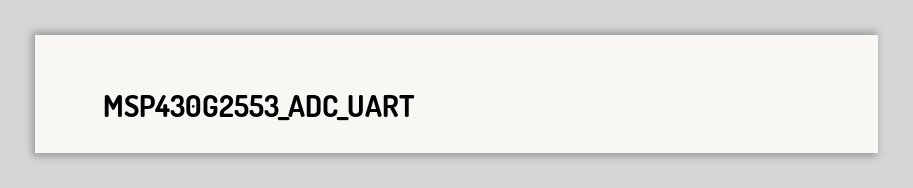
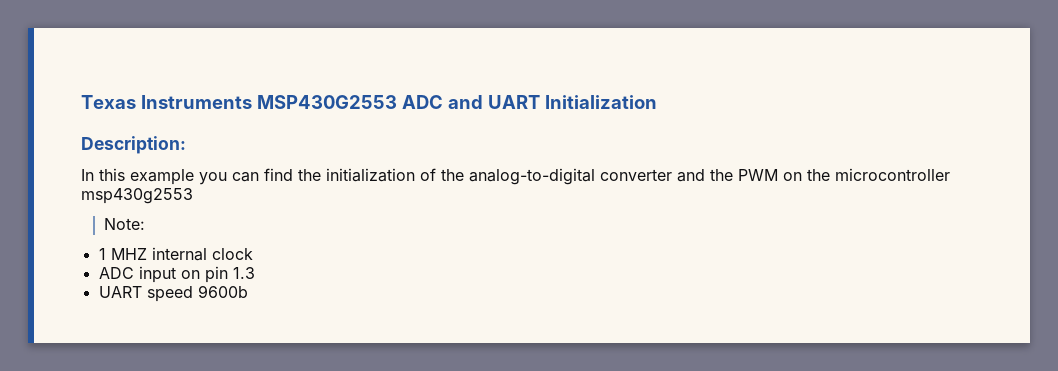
- MSP430G2553_ADC_UART
+ Texas Instruments MSP430G2553 ADC and UART Initialization
+ Description:
+ In this example you can find the initialization of the analog-to-digital converter and the PWM on the microcontroller msp430g2553
+ Note:
+ 1 MHZ internal clock
+ ADC input on pin 1.3
+ UART speed 9600b

